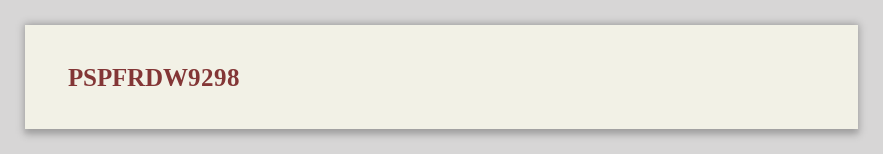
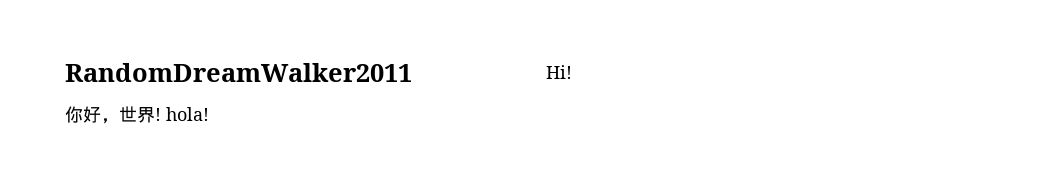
- PSPFRDW9298
+ RandomDreamWalker2011
+ 你好，世界! hola!
+ Hi!

